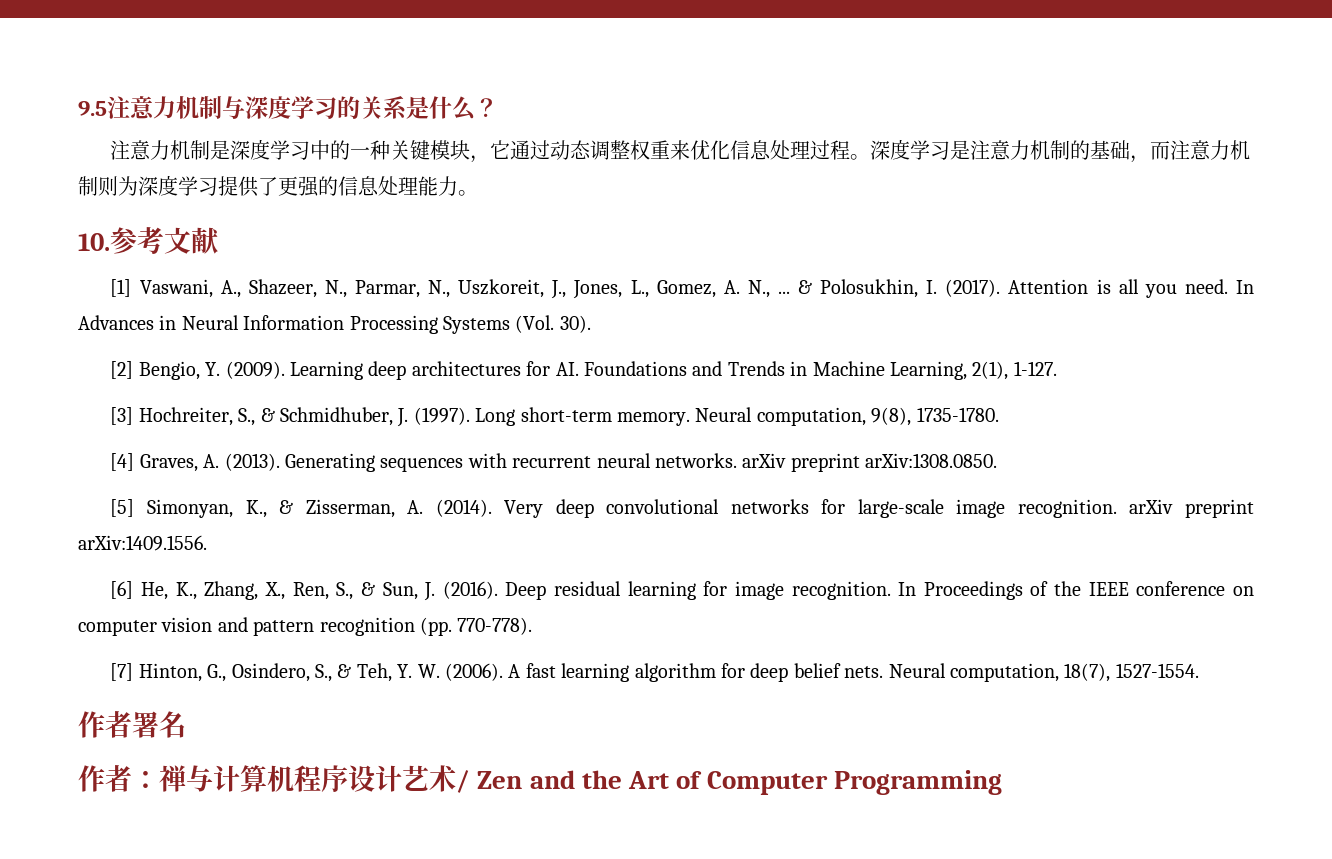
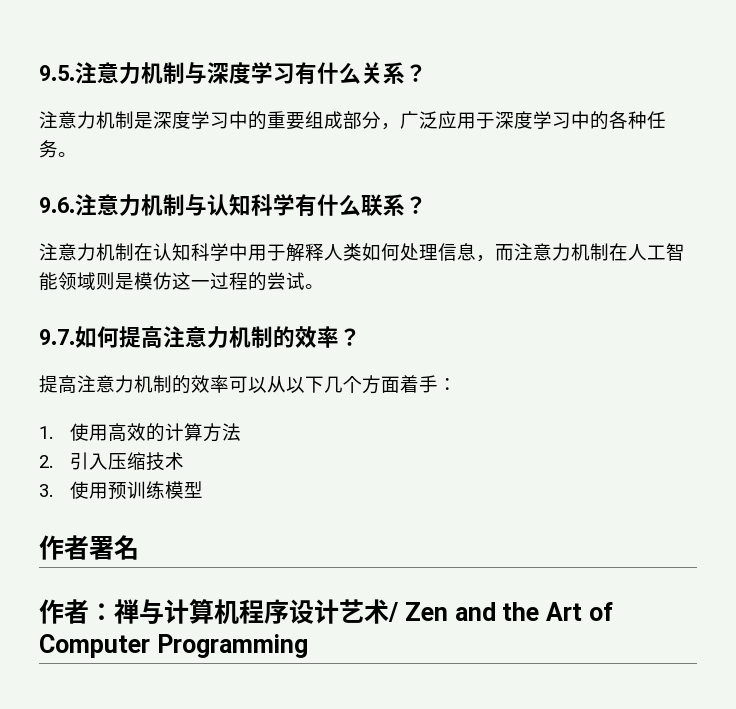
- 9.5注意力机制与深度学习的关系是什么？
+ 9.5.注意力机制与深度学习有什么关系？
- 注意力机制是深度学习中的一种关键模块，它通过动态调整权重来优化信息处理过程。深度学习是注意力机制的基础，而注意力机制则为深度学习提供了更强的信息处理能力。
- 10.参考文献
- [1] Vaswani, A., Shazeer, N., Parmar, N., Uszkoreit, J., Jones, L., Gomez, A. N., ... & Polosukhin, I. (2017). Attention is all you need. In Advances in Neural Information Processing Systems (Vol. 30).
- [2] Bengio, Y. (2009). Learning deep architectures for AI. Foundations and Trends in Machine Learning, 2(1), 1-127.
- [3] Hochreiter, S., & Schmidhuber, J. (1997). Long short-term memory. Neural computation, 9(8), 1735-1780.
- [4] Graves, A. (2013). Generating sequences with recurrent neural networks. arXiv preprint arXiv:1308.0850.
- [5] Simonyan, K., & Zisserman, A. (2014). Very deep convolutional networks for large-scale image recognition. arXiv preprint arXiv:1409.1556.
- [6] He, K., Zhang, X., Ren, S., & Sun, J. (2016). Deep residual learning for image recognition. In Proceedings of the IEEE conference on computer vision and pattern recognition (pp. 770-778).
- [7] Hinton, G., Osindero, S., & Teh, Y. W. (2006). A fast learning algorithm for deep belief nets. Neural computation, 18(7), 1527-1554.
+ 注意力机制是深度学习中的重要组成部分，广泛应用于深度学习中的各种任务。
+ 9.6.注意力机制与认知科学有什么联系？
+ 注意力机制在认知科学中用于解释人类如何处理信息，而注意力机制在人工智能领域则是模仿这一过程的尝试。
+ 9.7.如何提高注意力机制的效率？
+ 提高注意力机制的效率可以从以下几个方面着手：
+ 1.使用高效的计算方法
+ 2.引入压缩技术
+ 3.使用预训练模型

